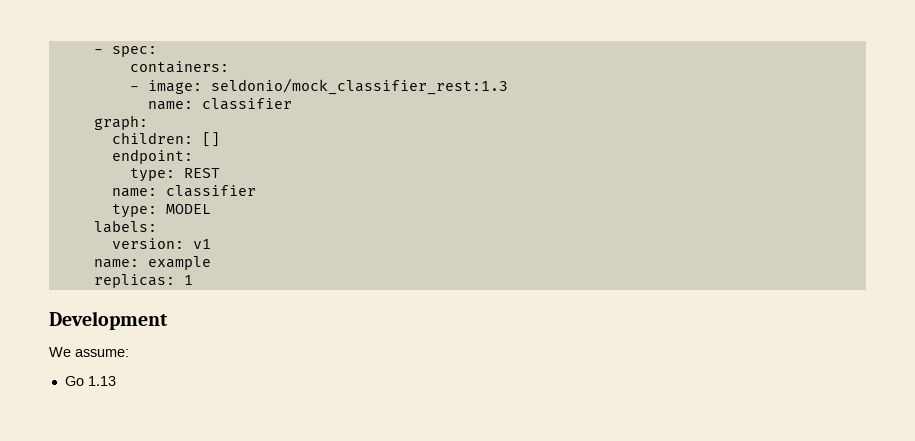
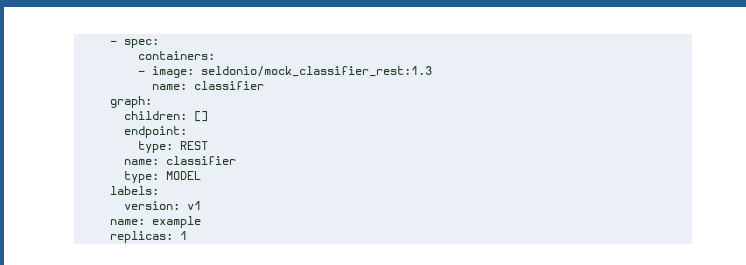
- Development
- We assume:
- Go 1.13

